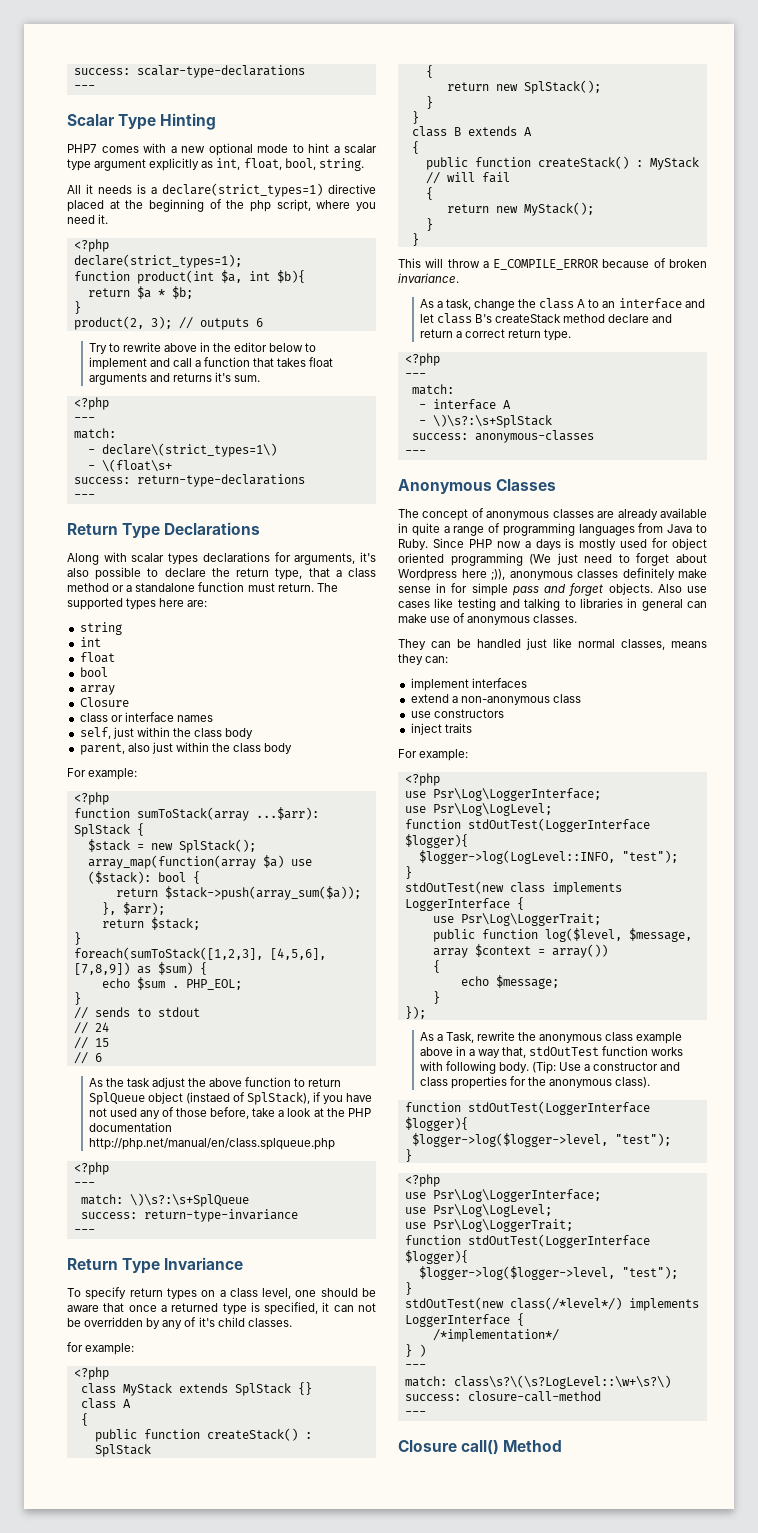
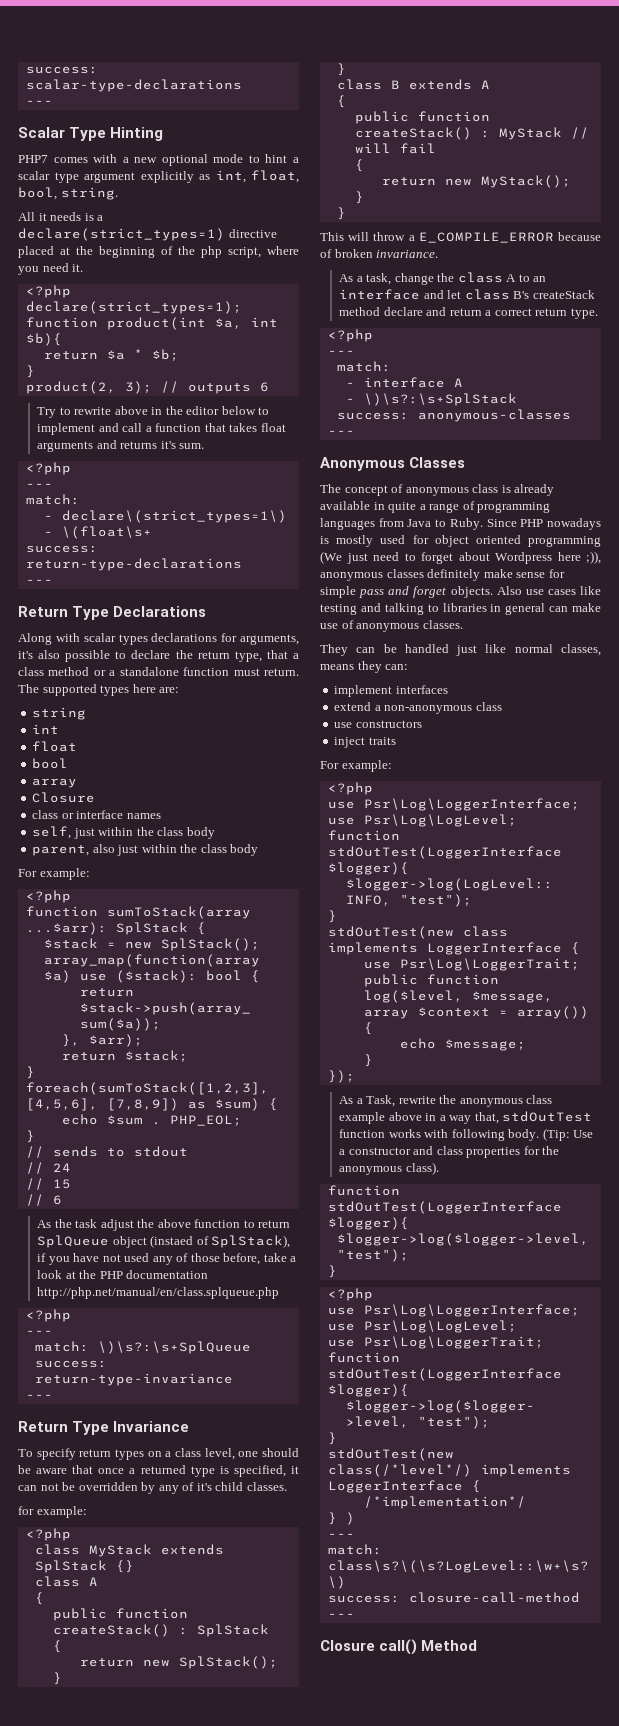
- The concept of anonymous classes are already available in quite a range of programming languages from Java to Ruby.
+ The concept of anonymous class is already available in quite a range of programming languages from Java to Ruby.
- Since PHP now a days is mostly used for object oriented programming (We just need to forget about Wordpress here ;)), anonymous classes definitely make sense in for simple pass and forget objects.
+ Since PHP nowadays is mostly used for object oriented programming (We just need to forget about Wordpress here ;)), anonymous classes definitely make sense for simple pass and forget objects.

